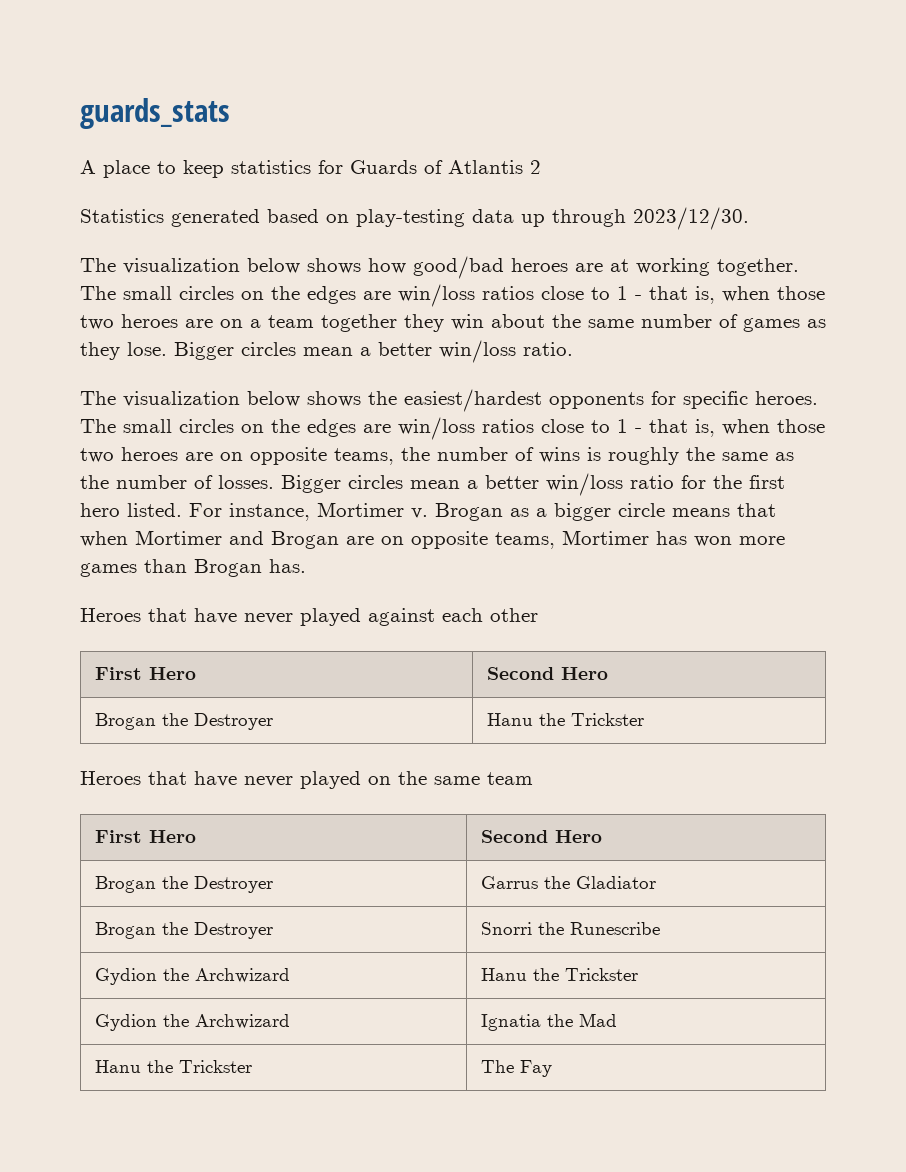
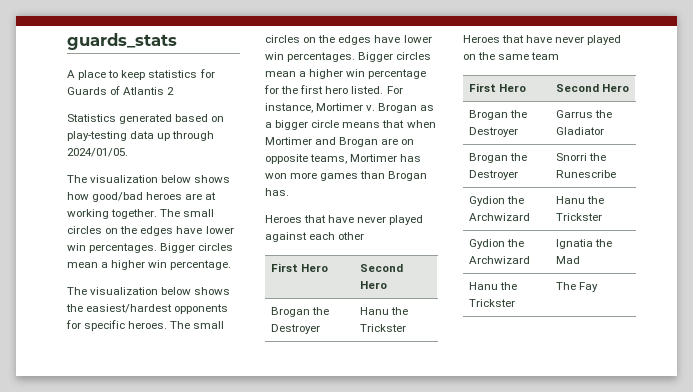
- Statistics generated based on play-testing data up through 2023/12/30.
+ Statistics generated based on play-testing data up through 2024/01/05.
- The small circles on the edges are win/loss ratios close to 1 - that is, when those two heroes are on a team together they win about the same number of games as they lose. Bigger circles mean a better win/loss ratio.
+ The small circles on the edges have lower win percentages. Bigger circles mean a higher win percentage.
- The small circles on the edges are win/loss ratios close to 1 - that is, when those two heroes are on opposite teams, the number of wins is roughly the same as the number of losses. Bigger circles mean a better win/loss ratio for the first hero listed.
+ The small circles on the edges have lower win percentages. Bigger circles mean a higher win percentage for the first hero listed.

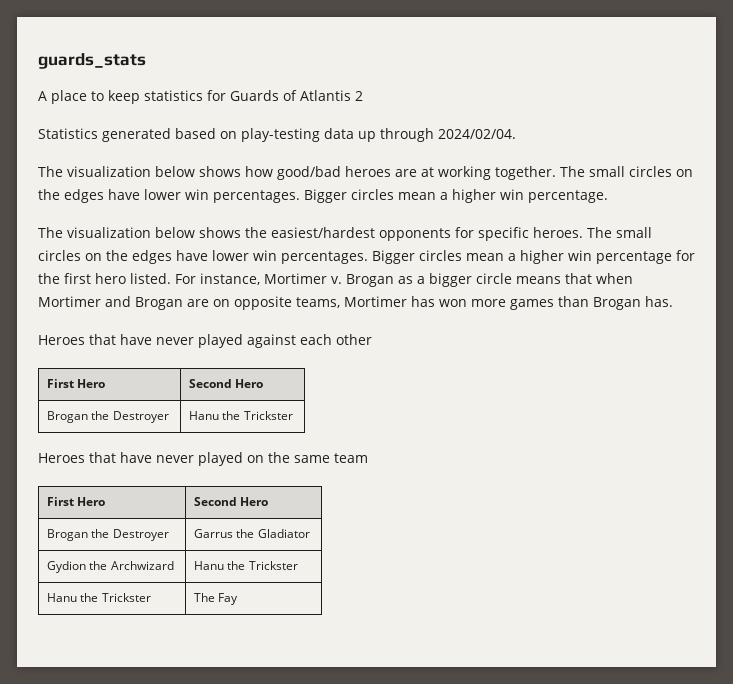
- Statistics generated based on play-testing data up through 2024/01/05.
+ Statistics generated based on play-testing data up through 2024/02/04.
- Brogan the Destroyer | Snorri the Runescribe
- Gydion the Archwizard | Ignatia the Mad

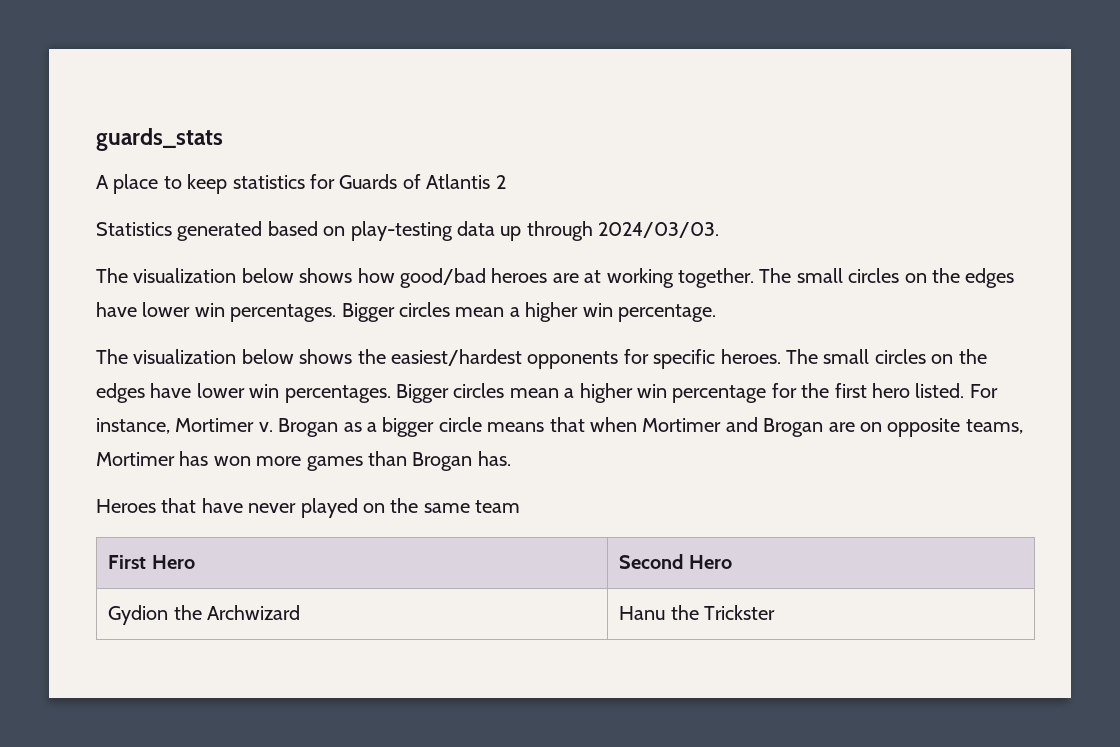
- Statistics generated based on play-testing data up through 2024/02/04.
+ Statistics generated based on play-testing data up through 2024/03/03.
- Heroes that have never played against each other
- First Hero | Second Hero
- Brogan the Destroyer | Hanu the Trickster
- Brogan the Destroyer | Garrus the Gladiator
- Hanu the Trickster | The Fay

